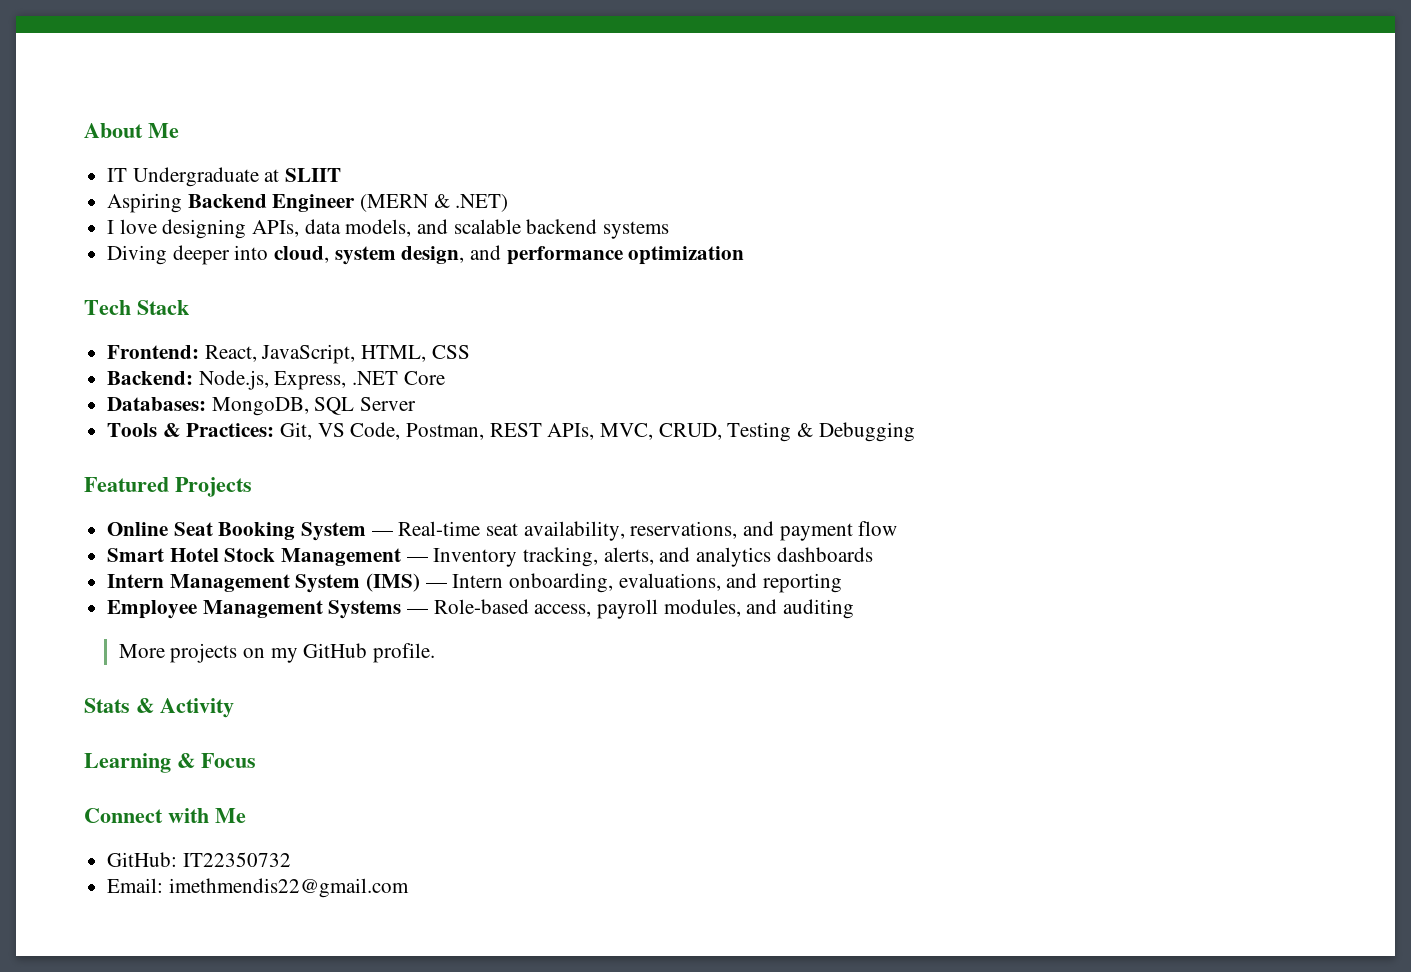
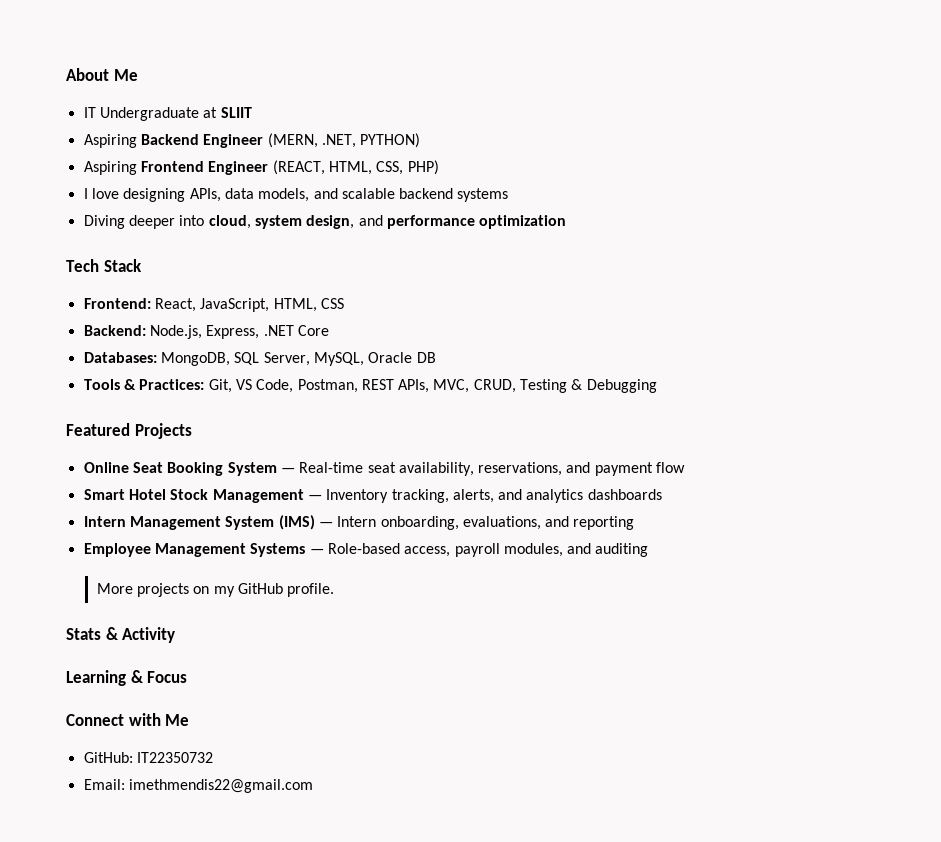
- Aspiring Backend Engineer (MERN & .NET)
+ Aspiring Backend Engineer (MERN, .NET, PYTHON)
+ Aspiring Frontend Engineer (REACT, HTML, CSS, PHP)
- Databases: MongoDB, SQL Server
+ Databases: MongoDB, SQL Server, MySQL, Oracle DB

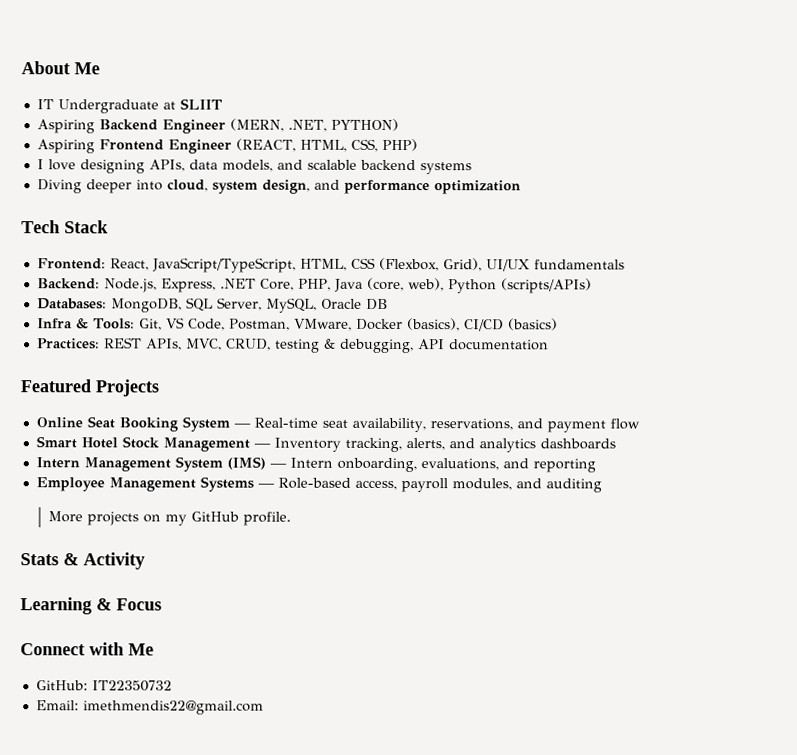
- Frontend: React, JavaScript, HTML, CSS
+ Frontend: React, JavaScript/TypeScript, HTML, CSS (Flexbox, Grid), UI/UX fundamentals
- Backend: Node.js, Express, .NET Core
+ Backend: Node.js, Express, .NET Core, PHP, Java (core, web), Python (scripts/APIs)
- Tools & Practices: Git, VS Code, Postman, REST APIs, MVC, CRUD, Testing & Debugging
+ Infra & Tools: Git, VS Code, Postman, VMware, Docker (basics), CI/CD (basics)
+ Practices: REST APIs, MVC, CRUD, testing & debugging, API documentation

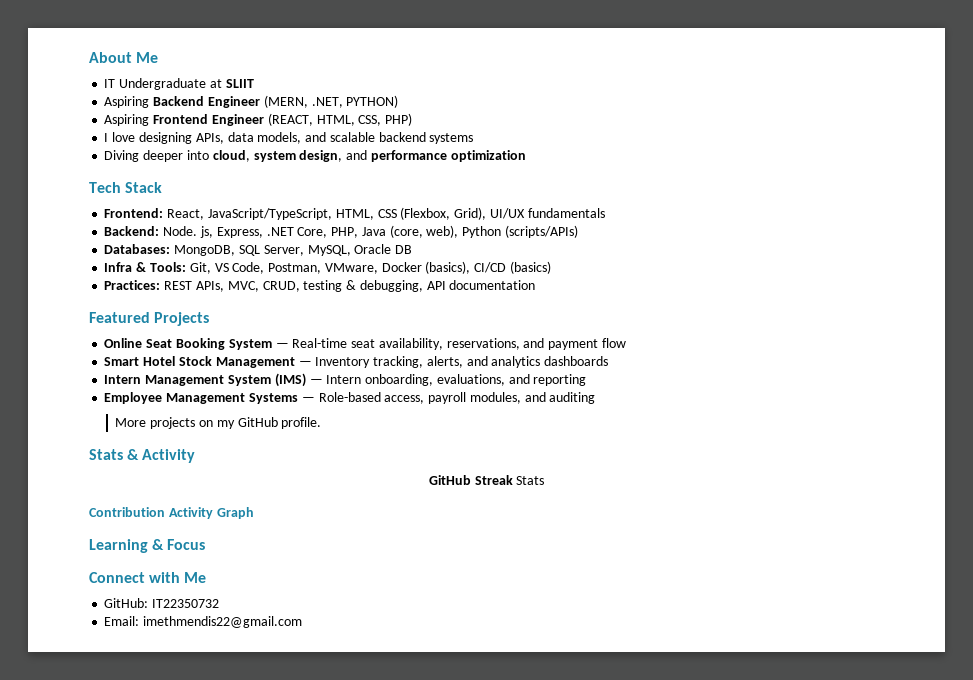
- Backend: Node.js, Express, .NET Core, PHP, Java (core, web), Python (scripts/APIs)
+ Backend: Node. js, Express, .NET Core, PHP, Java (core, web), Python (scripts/APIs)
+ GitHub Streak Stats
+ Contribution Activity Graph

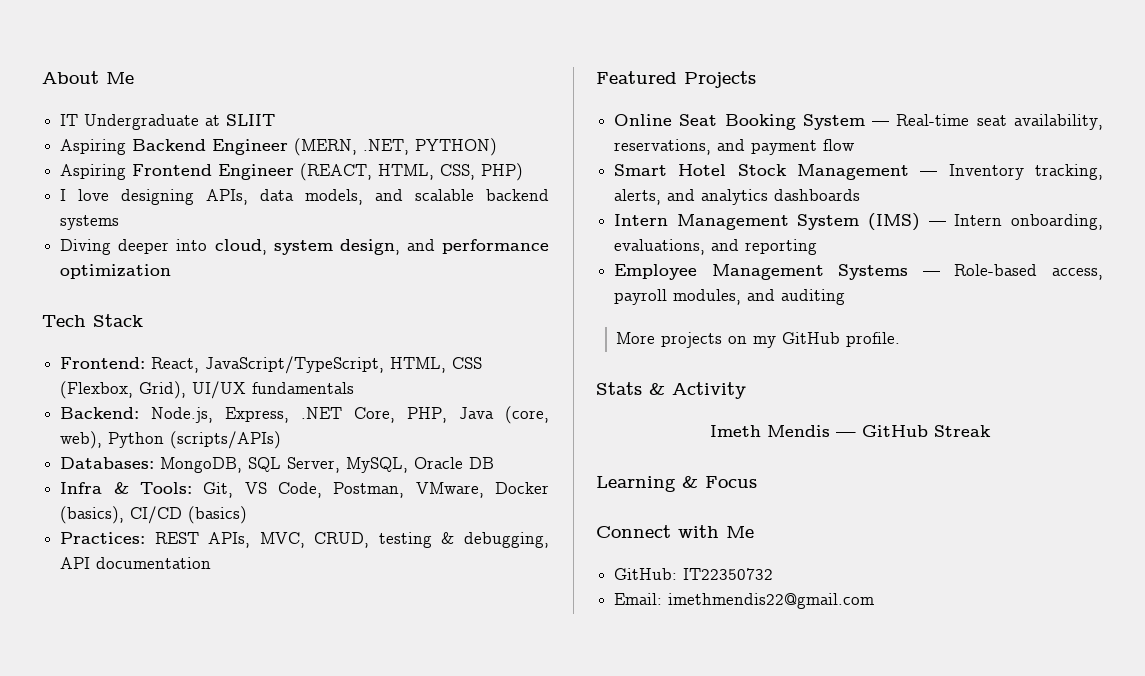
- Backend: Node. js, Express, .NET Core, PHP, Java (core, web), Python (scripts/APIs)
+ Backend: Node.js, Express, .NET Core, PHP, Java (core, web), Python (scripts/APIs)
- GitHub Streak Stats
- Contribution Activity Graph
+ Imeth Mendis — GitHub Streak

